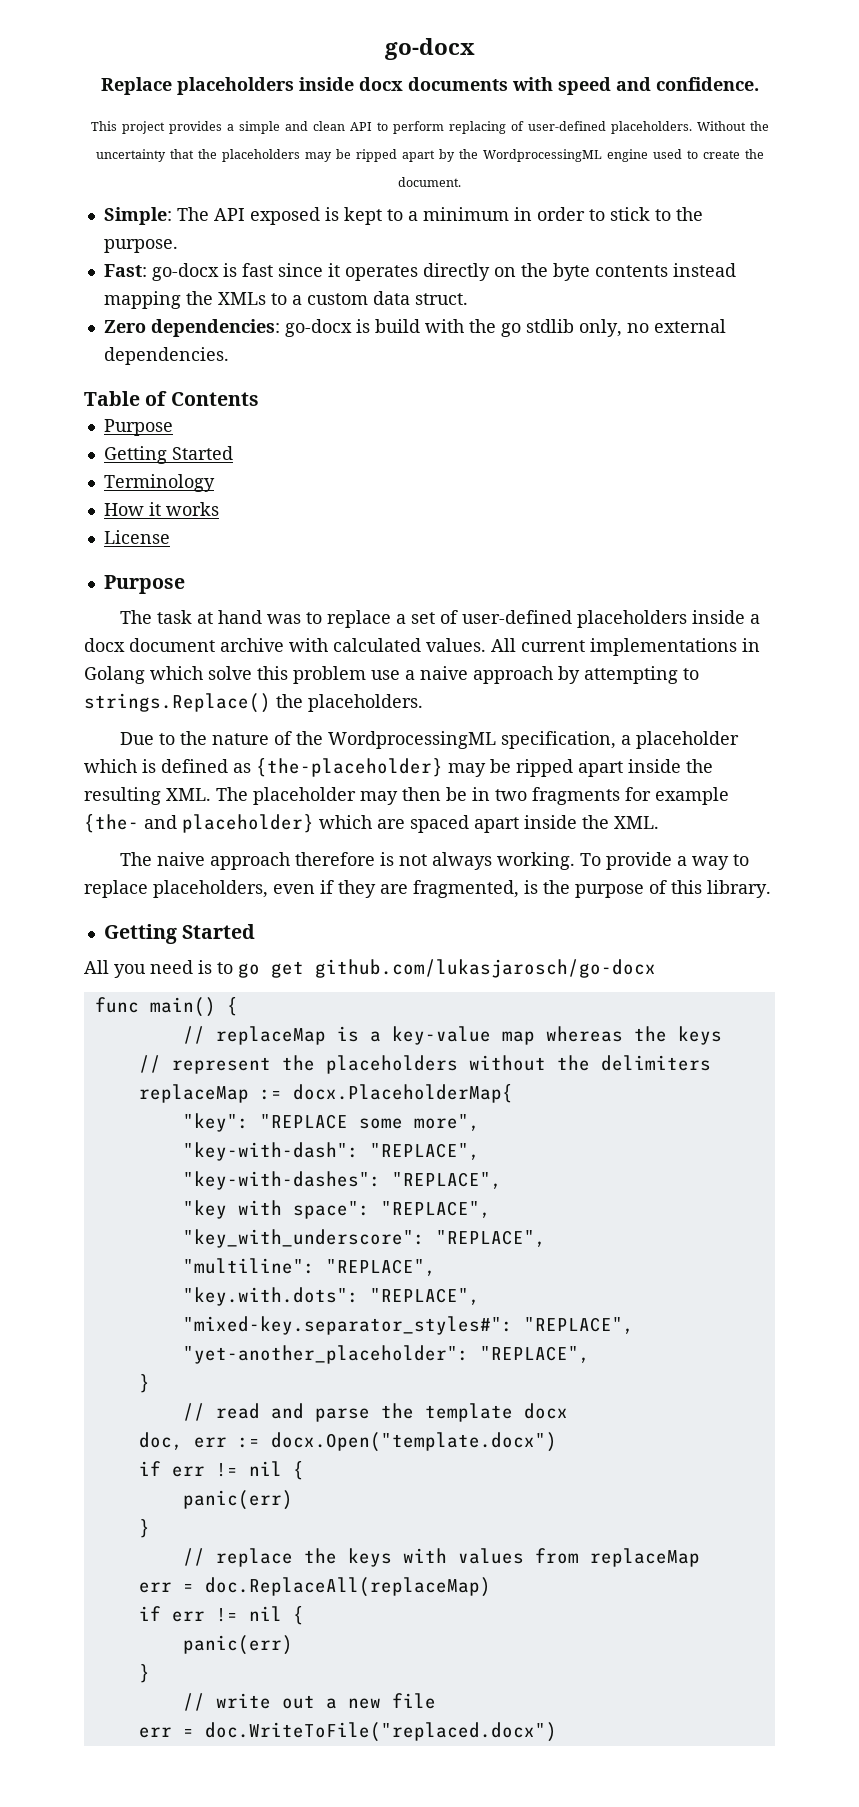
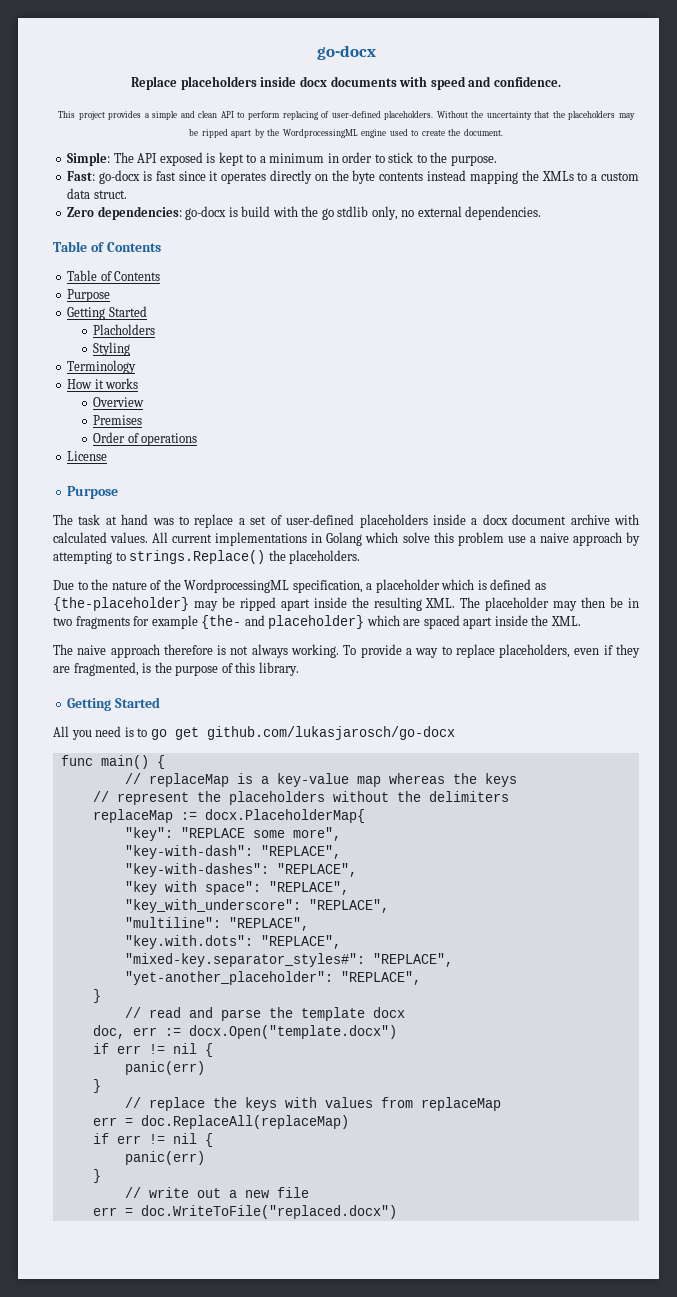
  Zero dependencies: go-docx is build with the go stdlib only, no external dependencies.
+ Table of Contents
+ Placholders
+ Styling
+ Overview
+ Premises
+ Order of operations

